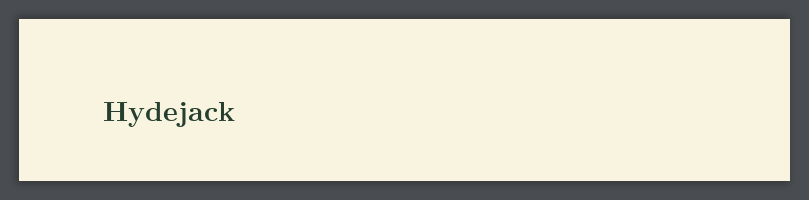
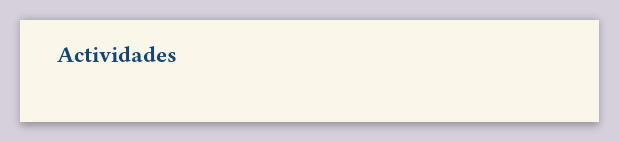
- Hydejack
+ Actividades

